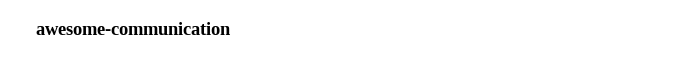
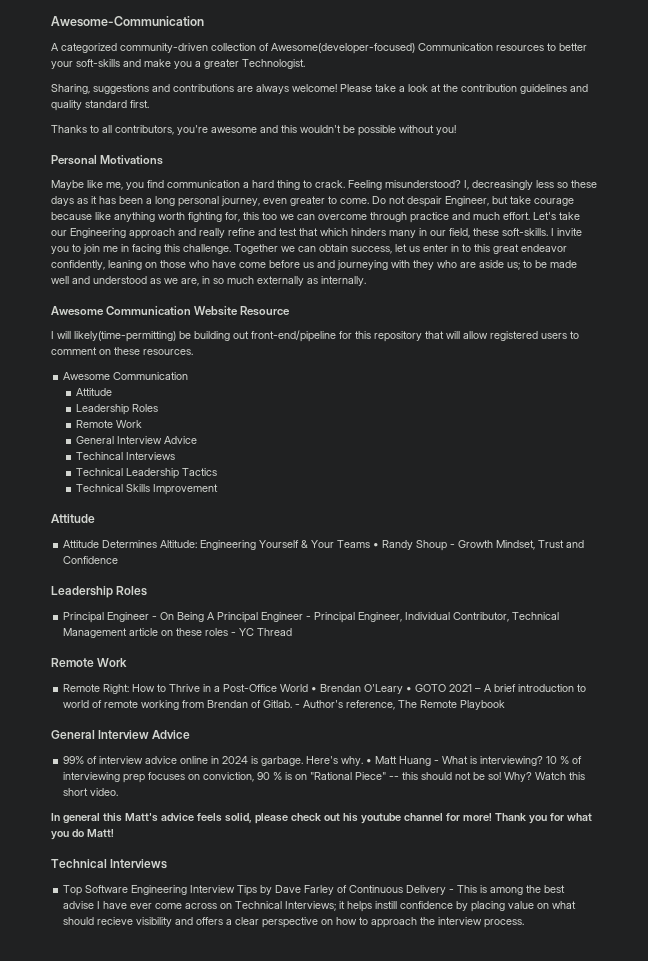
- awesome-communication
+ Awesome-Communication
+ A categorized community-driven collection of Awesome(developer-focused) Communication resources to better your soft-skills and make you a greater Technologist.
+ Sharing, suggestions and contributions are always welcome! Please take a look at the contribution guidelines and quality standard first.
+ Thanks to all contributors, you're awesome and this wouldn't be possible without you!
+ Personal Motivations
+ Maybe like me, you find communication a hard thing to crack. Feeling misunderstood? I, decreasingly less so these days as it has been a long personal journey, even greater to come. Do not despair Engineer, but take courage because like anything worth fighting for, this too we can overcome through practice and much effort. Let's take our Engineering approach and really refine and test that which hinders many in our field, these soft-skills. I invite you to join me in facing this challenge. Together we can obtain success, let us enter in to this great endeavor confidently, leaning on those who have come before us and journeying with they who are aside us; to be made well and understood as we are, in so much externally as internally.
+ Awesome Communication Website Resource
+ I will likely(time-permitting) be building out front-end/pipeline for this repository that will allow registered users to comment on these resources.
+ Awesome Communication
+ Attitude
+ Leadership Roles
+ Remote Work
+ General Interview Advice
+ Techincal Interviews
+ Technical Leadership Tactics
+ Technical Skills Improvement
+ Attitude
+ Attitude Determines Altitude: Engineering Yourself & Your Teams • Randy Shoup - Growth Mindset, Trust and Confidence
+ Leadership Roles
+ Principal Engineer - On Being A Principal Engineer - Principal Engineer, Individual Contributor, Technical Management article on these roles - YC Thread
+ Remote Work
+ Remote Right: How to Thrive in a Post-Office World • Brendan O'Leary • GOTO 2021 – A brief introduction to world of remote working from Brendan of Gitlab. - Author's reference, The Remote Playbook
+ General Interview Advice
+ 99% of interview advice online in 2024 is garbage. Here's why. • Matt Huang - What is interviewing? 10 % of interviewing prep focuses on conviction, 90 % is on "Rational Piece" -- this should not be so! Why? Watch this short video.
+ In general this Matt's advice feels solid, please check out his youtube channel for more! Thank you for what you do Matt!
+ Technical Interviews
+ Top Software Engineering Interview Tips by Dave Farley of Continuous Delivery - This is among the best advise I have ever come across on Technical Interviews; it helps instill confidence by placing value on what should recieve visibility and offers a clear perspective on how to approach the interview process.

